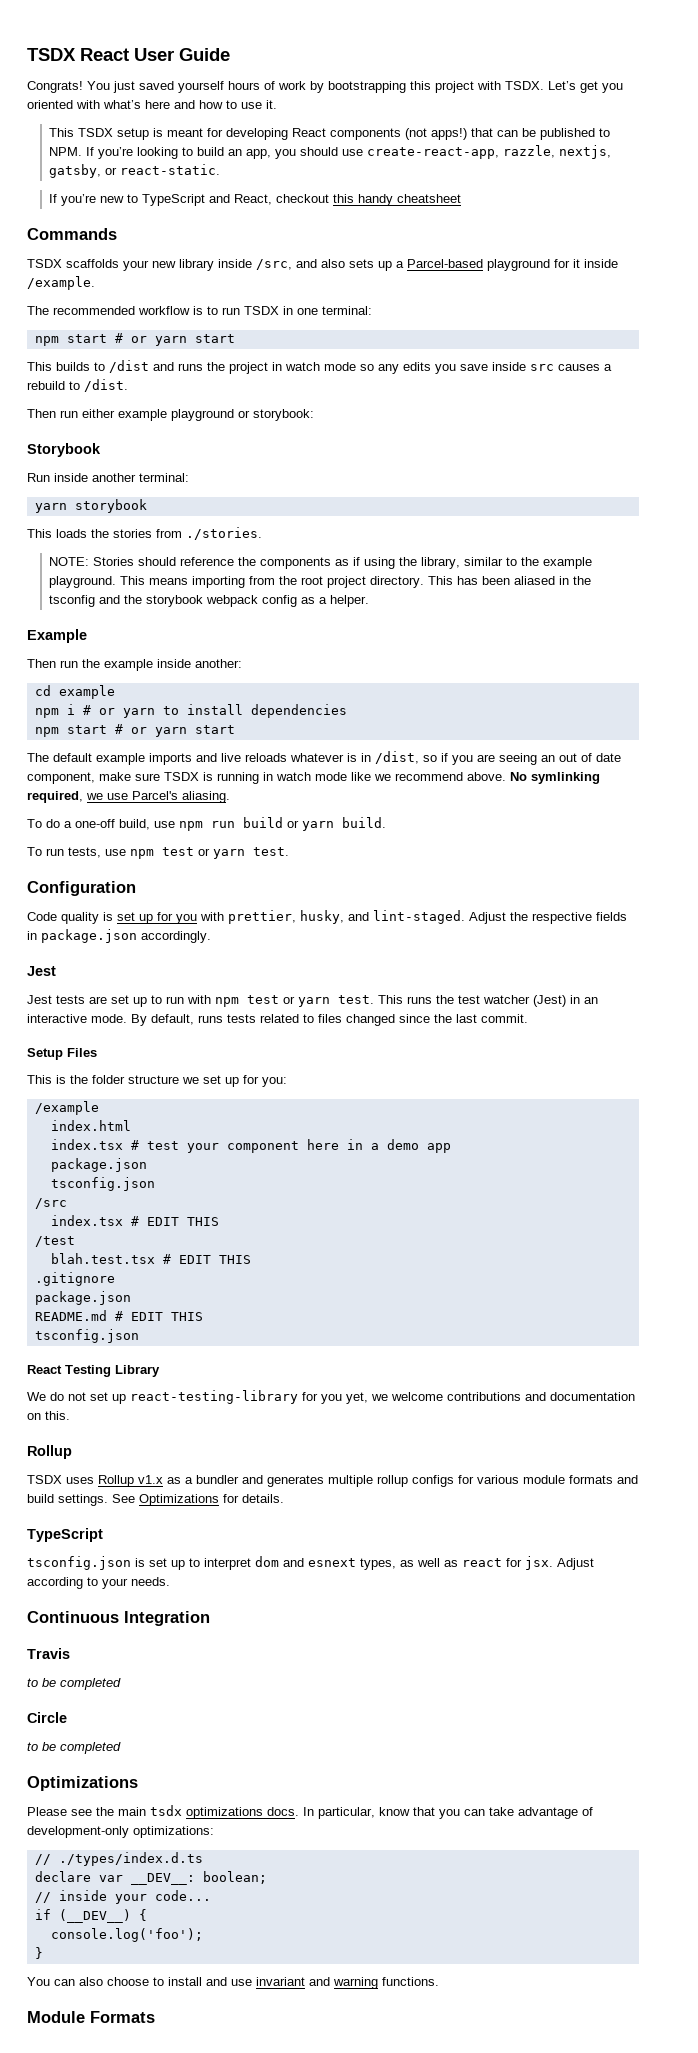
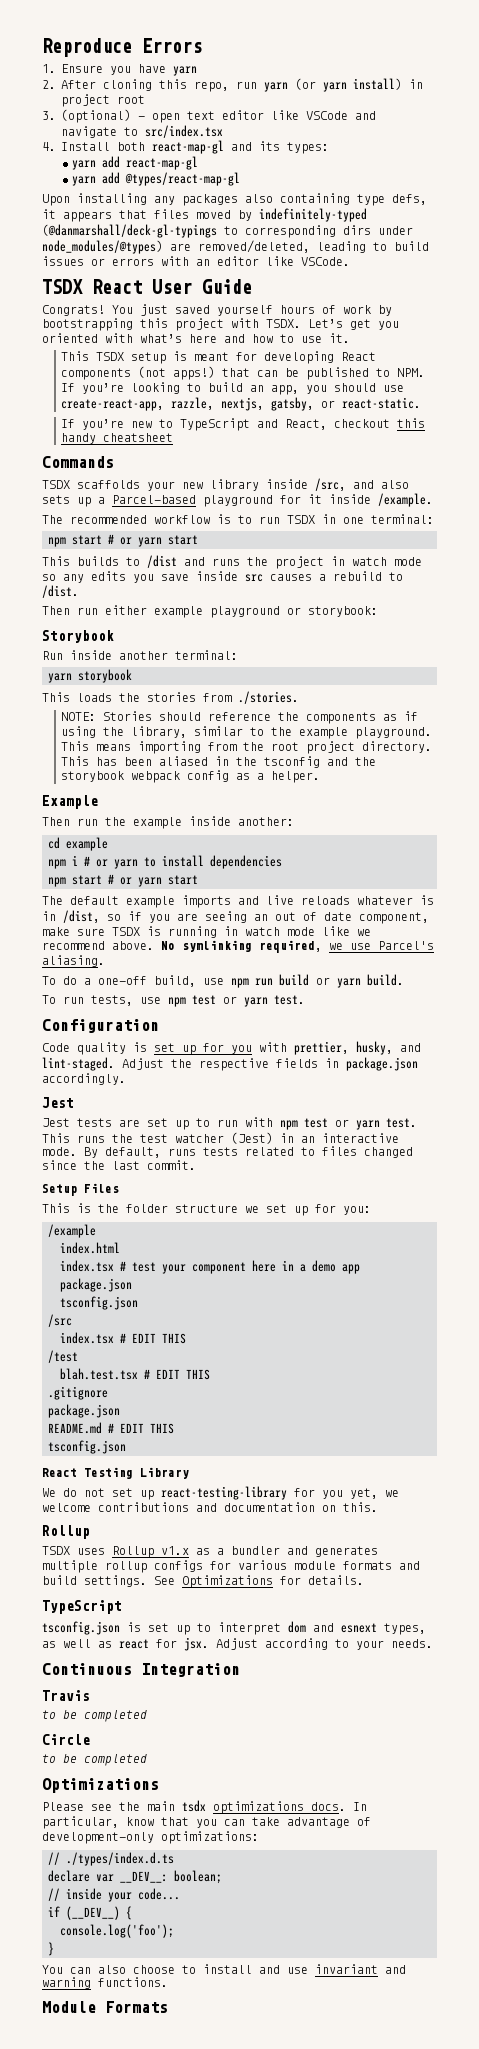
+ Reproduce Errors
+ 1. Ensure you have yarn
+ 2. After cloning this repo, run yarn (or yarn install) in project root
+ 3. (optional) - open text editor like VSCode and navigate to src/index.tsx
+ 4. Install both react-map-gl and its types:
+ yarn add react-map-gl
+ yarn add @types/react-map-gl
+ Upon installing any packages also containing type defs, it appears that files moved by indefinitely-typed (@danmarshall/deck-gl-typings to corresponding dirs under node_modules/@types) are removed/deleted, leading to build issues or errors with an editor like VSCode.

